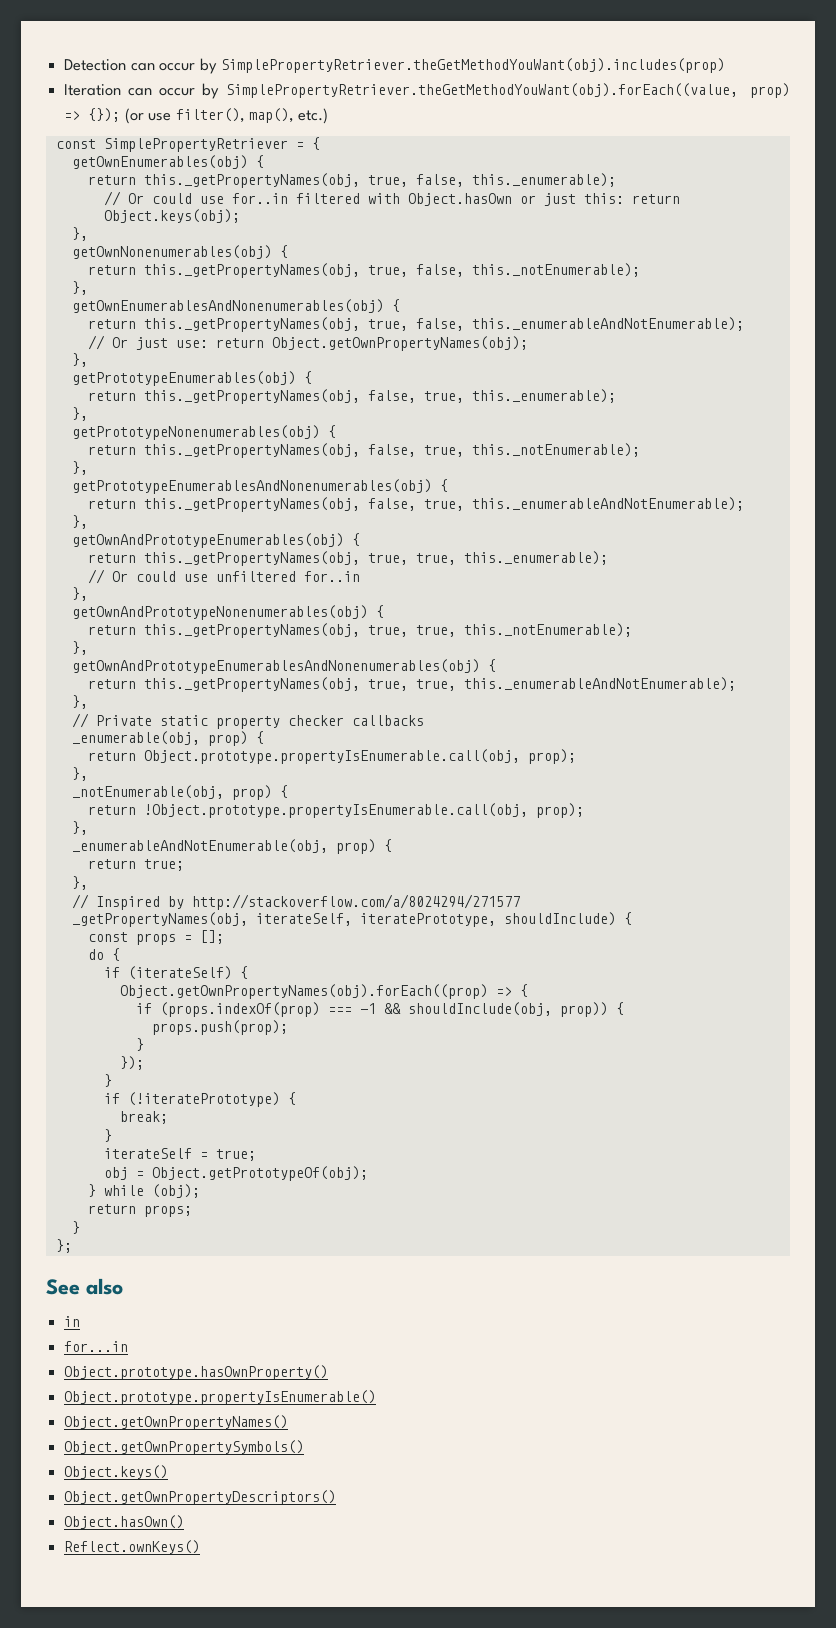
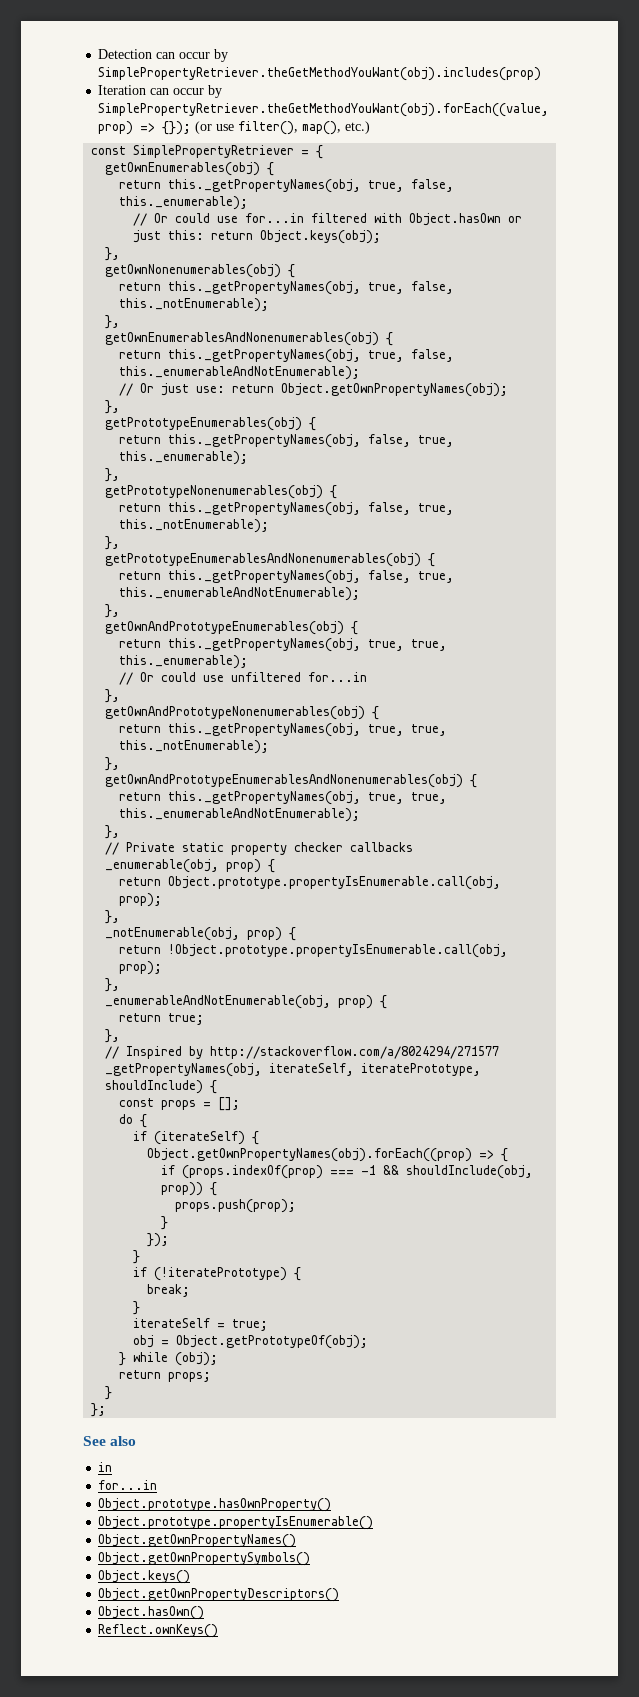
- // Or could use for..in filtered with Object.hasOwn or just this: return Object.keys(obj);
+ // Or could use for...in filtered with Object.hasOwn or just this: return Object.keys(obj);
- // Or could use unfiltered for..in
+ // Or could use unfiltered for...in

